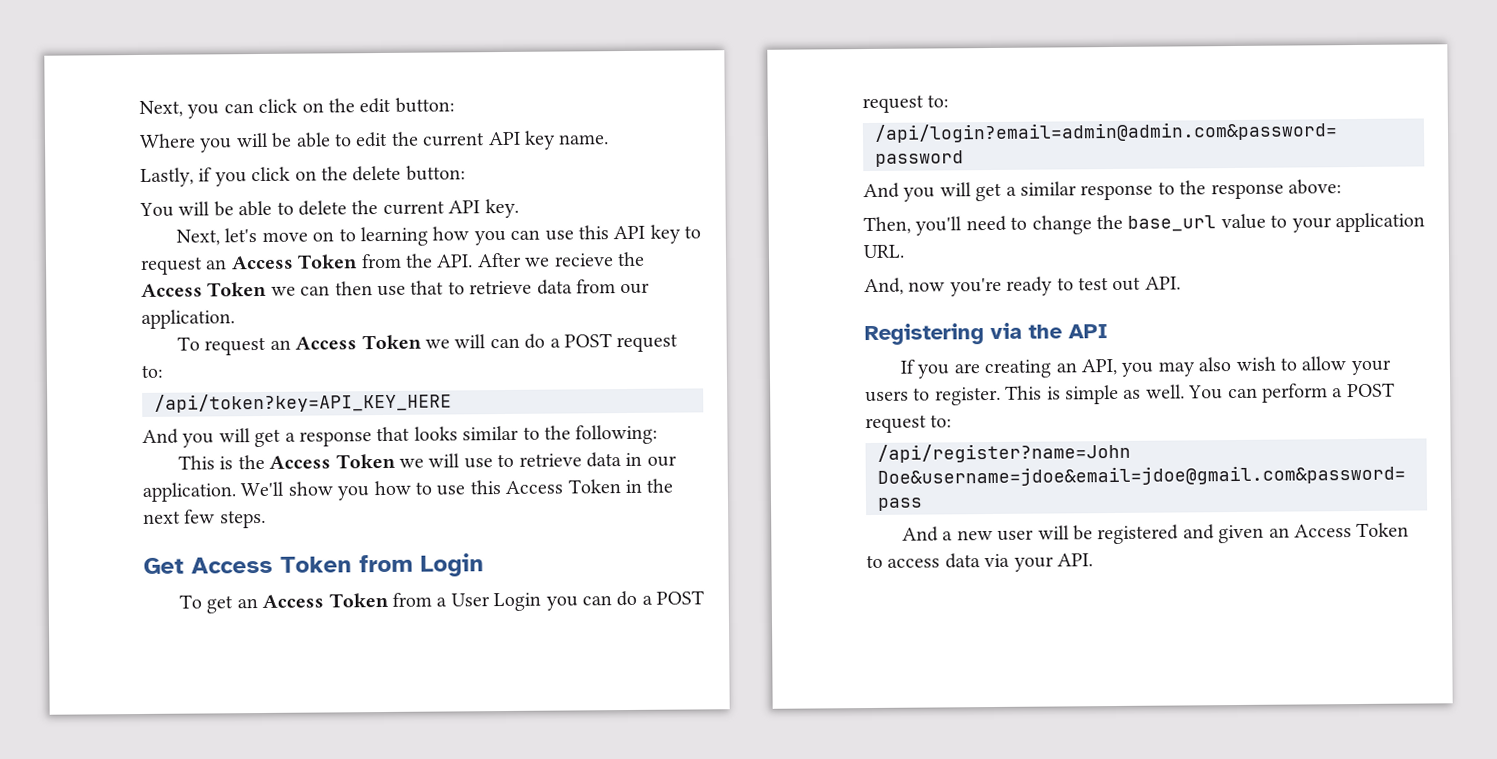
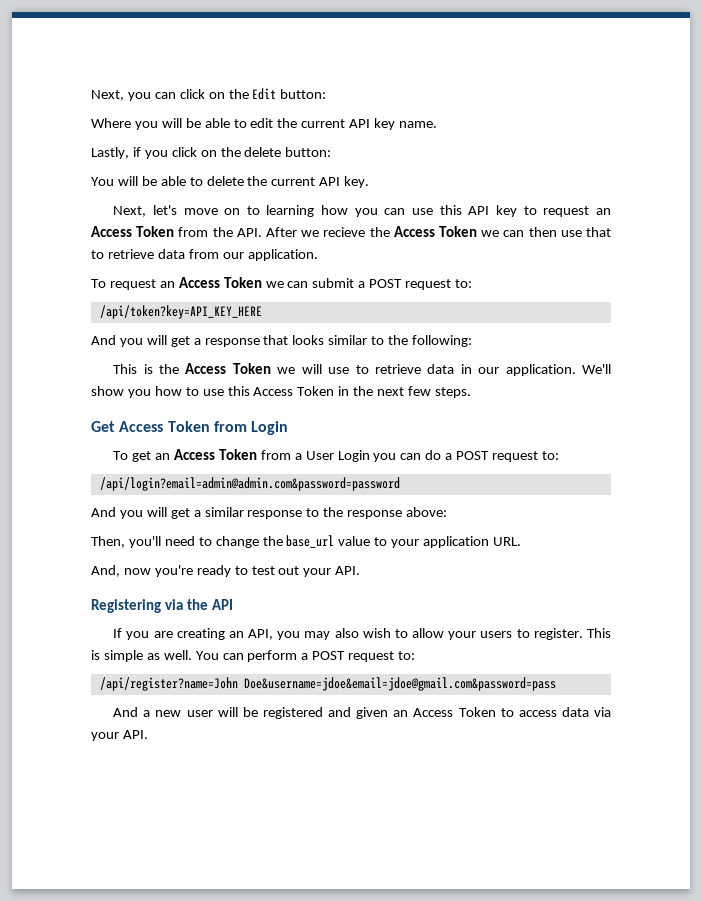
- Next, you can click on the edit button:
+ Next, you can click on the Edit button:
- To request an Access Token we will can do a POST request to:
+ To request an Access Token we can submit a POST request to:
- And, now you're ready to test out API.
+ And, now you're ready to test out your API.

